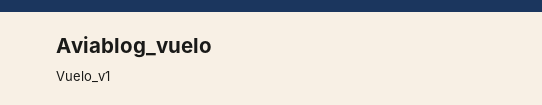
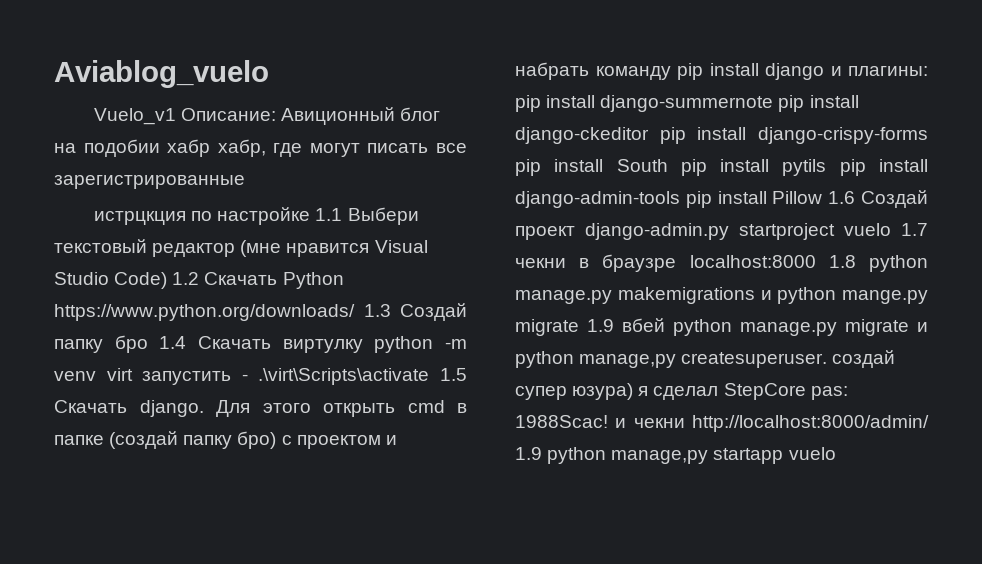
- Vuelo_v1
+ Vuelo_v1 Описание: Авиционный блог на подобии хабр хабр, где могут писать все зарегистрированные
+ истрцкция по настройке 1.1 Выбери текстовый редактор (мне нравится Visual Studio Code) 1.2 Скачать Python https://www.python.org/downloads/ 1.3 Создай папку бро 1.4 Скачать виртулку python -m venv virt запустить - .\virt\Scripts\activate 1.5 Скачать django. Для этого открыть cmd в папке (создай папку бро) с проектом и набрать команду pip install django и плагины: pip install django-summernote pip install django-ckeditor pip install django-crispy-forms pip install South pip install pytils pip install django-admin-tools pip install Pillow 1.6 Создай проект django-admin.py startproject vuelo 1.7 чекни в браузре localhost:8000 1.8 python manage.py makemigrations и python mange.py migrate 1.9 вбей python manage.py migrate и python manage,py createsuperuser. создай супер юзура) я сделал StepCore pas: 1988Scac! и чекни http://localhost:8000/admin/ 1.9 python manage,py startapp vuelo

